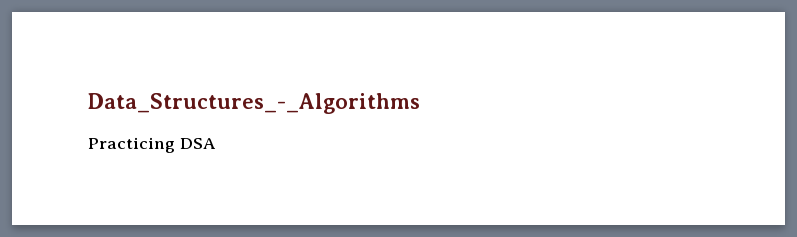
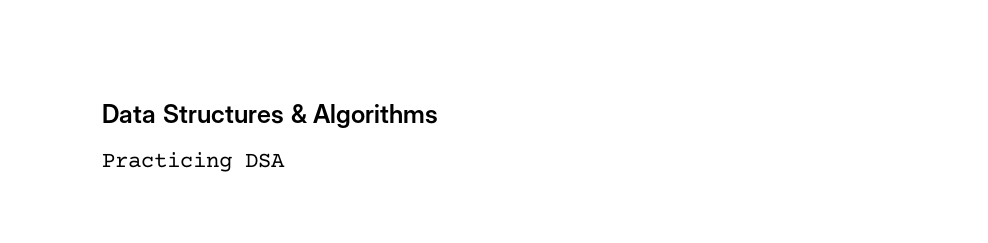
- Data_Structures_-_Algorithms
+ Data Structures & Algorithms

